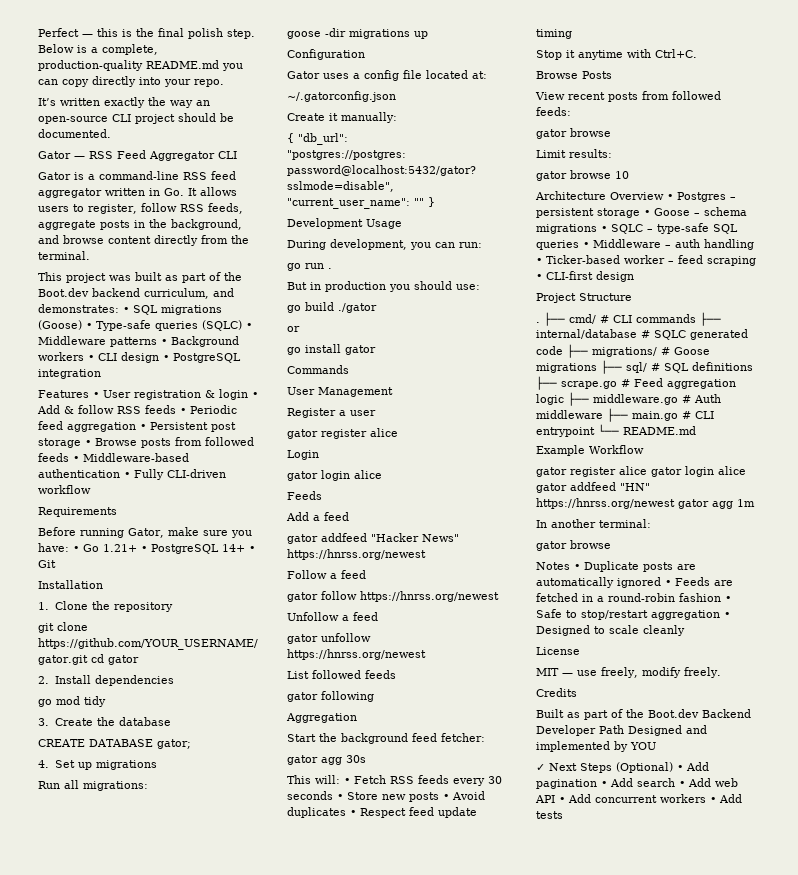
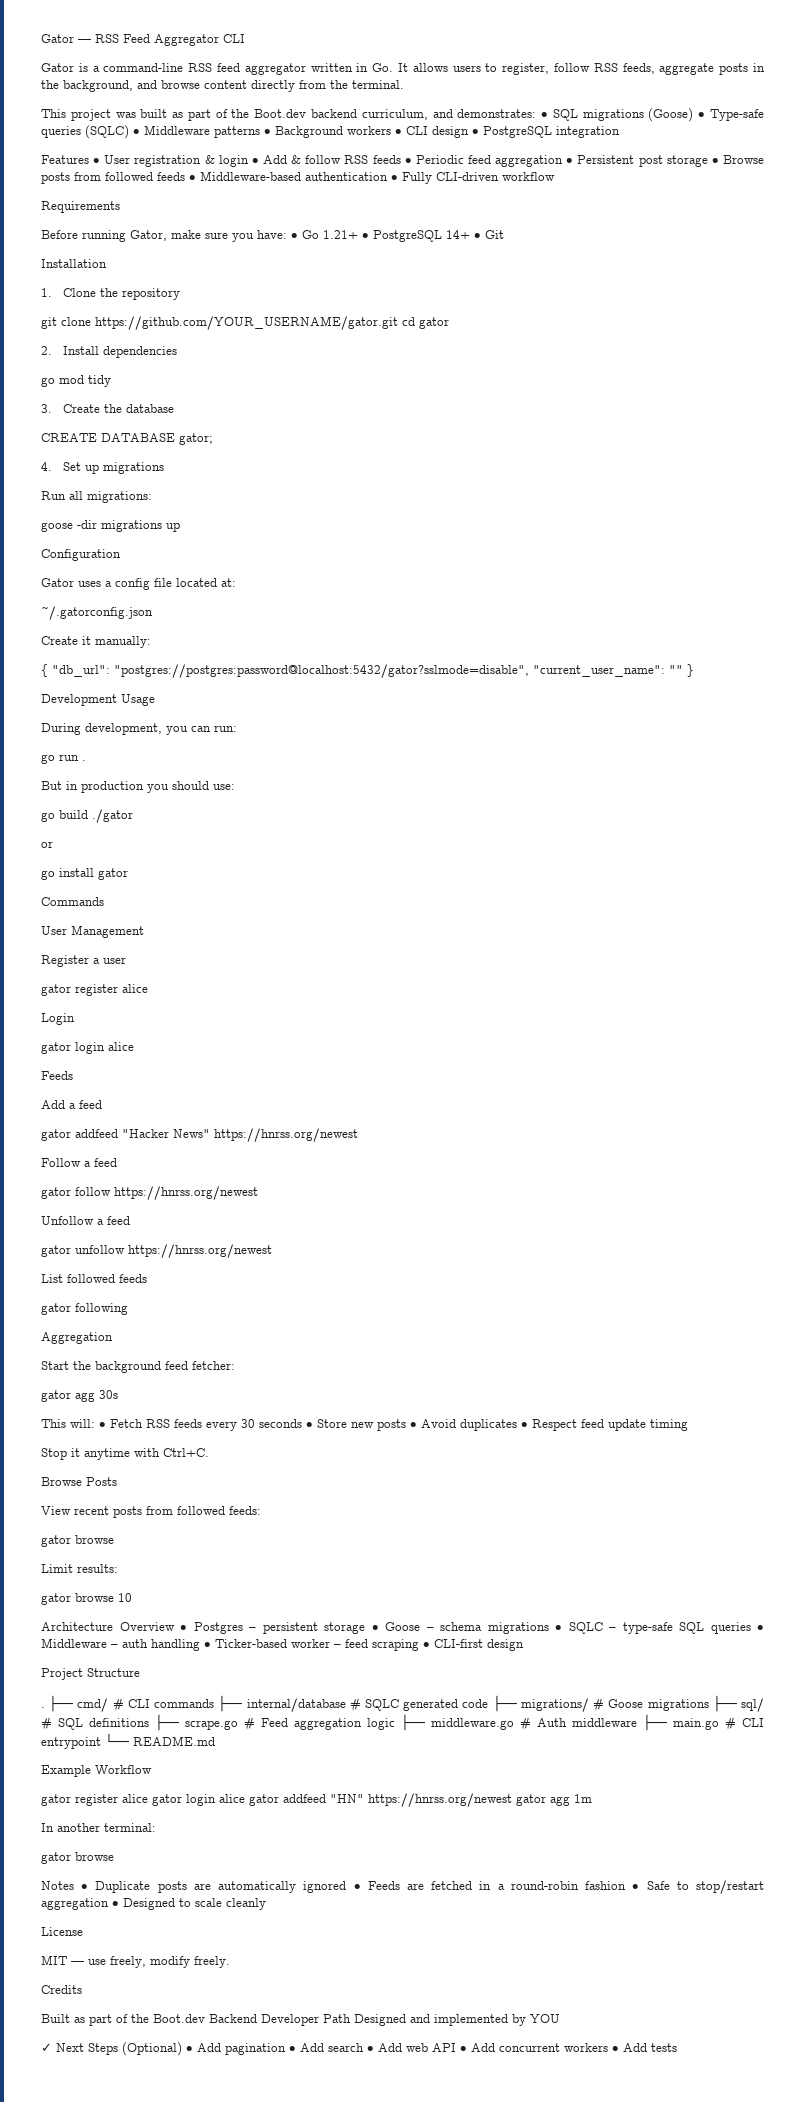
- Perfect — this is the final polish step. Below is a complete, production-quality README.md you can copy directly into your repo.
- It’s written exactly the way an open-source CLI project should be documented.

